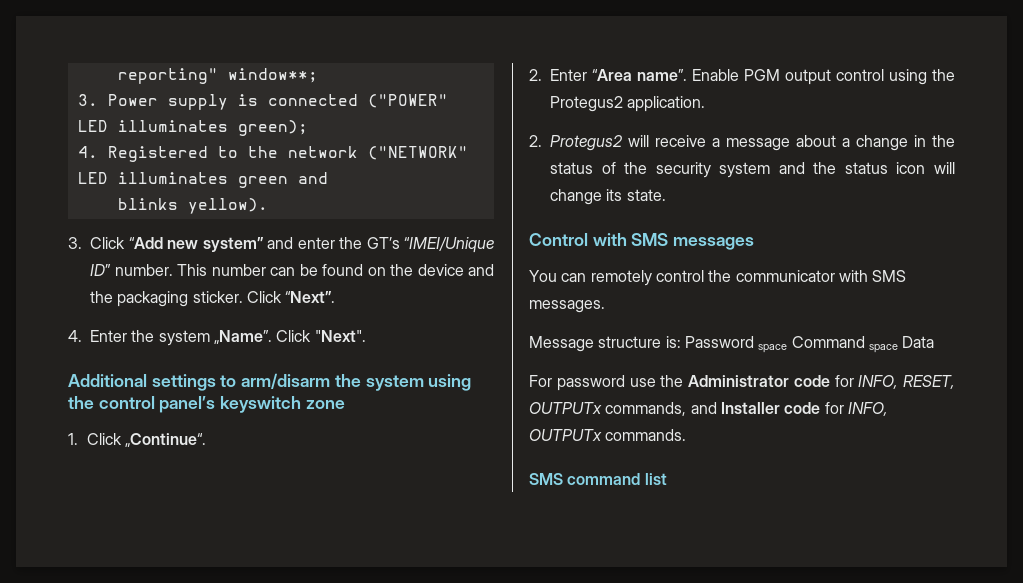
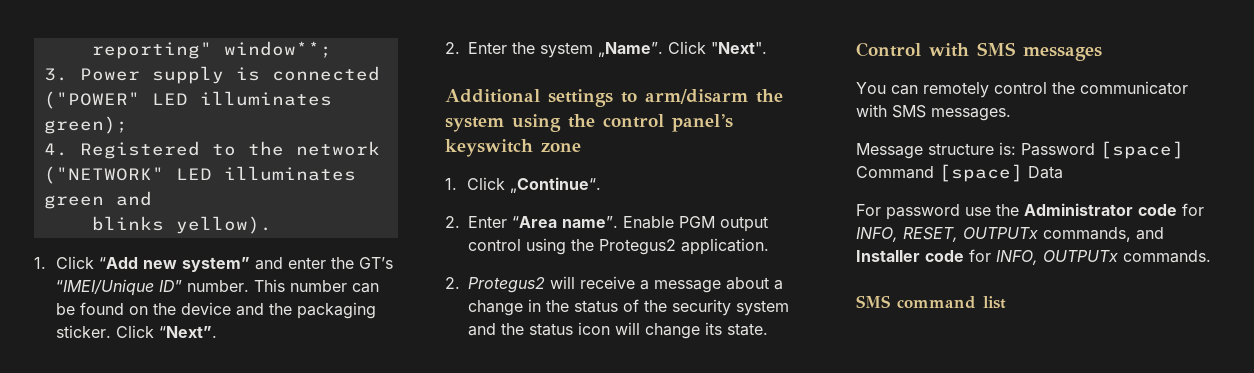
- 3. Click “Add new system” and enter the GT’s “IMEI/Unique ID” number.
+ 1. Click “Add new system” and enter the GT’s “IMEI/Unique ID” number.
- 4. Enter the system „Name”.
+ 2. Enter the system „Name”.
- Message structure is: Password space Command space Data
+ Message structure is: Password [space] Command [space] Data

